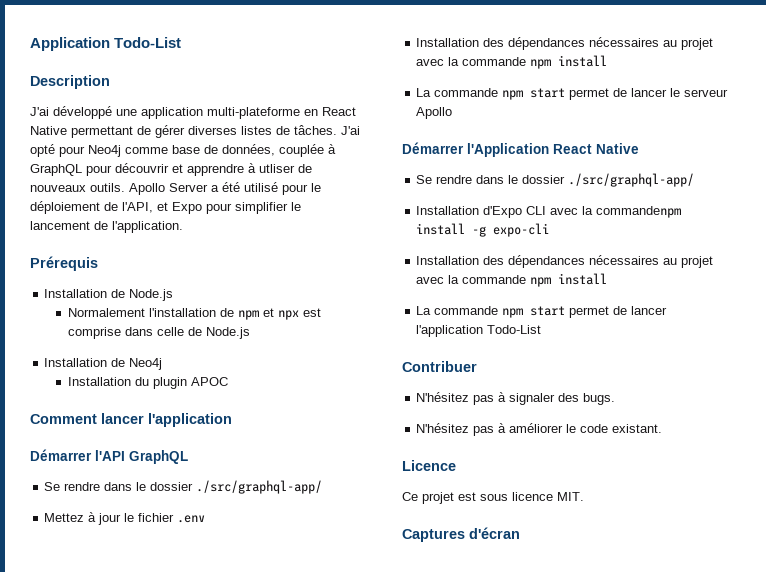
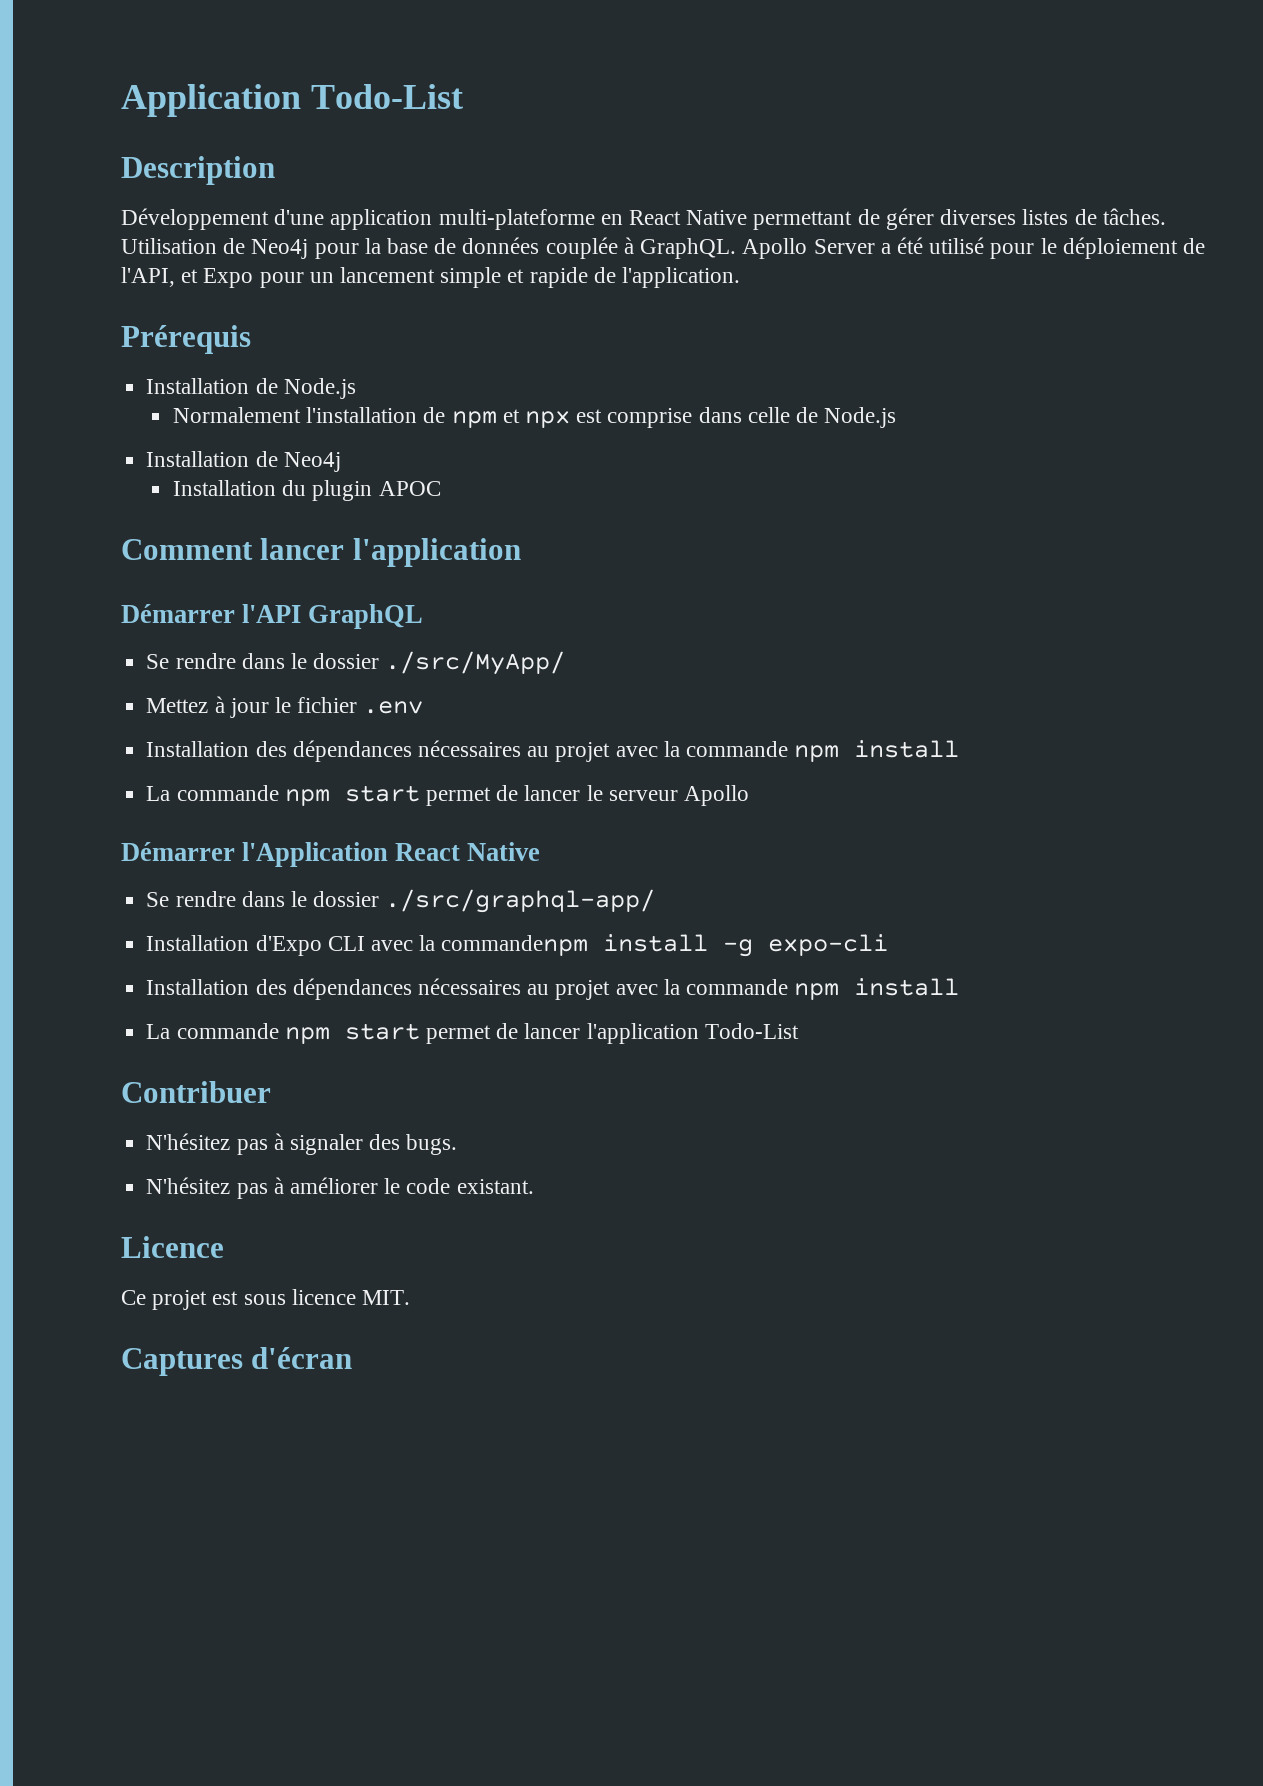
- J'ai développé une application multi-plateforme en React Native permettant de gérer diverses listes de tâches.
+ Développement d'une application multi-plateforme en React Native permettant de gérer diverses listes de tâches.
- J'ai opté pour Neo4j comme base de données, couplée à GraphQL pour découvrir et apprendre à utliser de nouveaux outils.
+ Utilisation de Neo4j pour la base de données couplée à GraphQL.
- Apollo Server a été utilisé pour le déploiement de l'API, et Expo pour simplifier le lancement de l'application.
+ Apollo Server a été utilisé pour le déploiement de l'API, et Expo pour un lancement simple et rapide de l'application.
  Démarrer l'API GraphQL
- Se rendre dans le dossier ./src/graphql-app/
+ Se rendre dans le dossier ./src/MyApp/

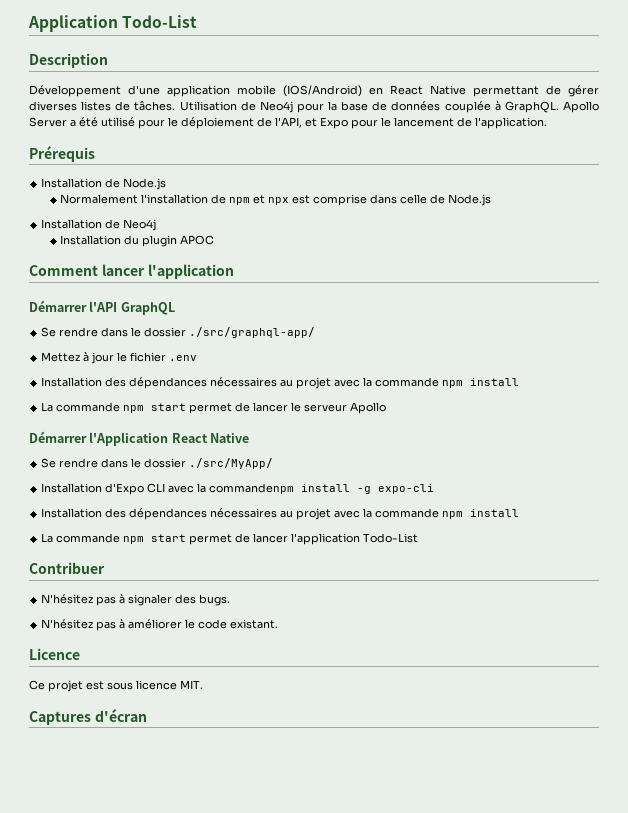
- Développement d'une application multi-plateforme en React Native permettant de gérer diverses listes de tâches.
+ Développement d'une application mobile (IOS/Android) en React Native permettant de gérer diverses listes de tâches.
- Apollo Server a été utilisé pour le déploiement de l'API, et Expo pour un lancement simple et rapide de l'application.
+ Apollo Server a été utilisé pour le déploiement de l'API, et Expo pour le lancement de l'application.
- Se rendre dans le dossier ./src/MyApp/
+ Se rendre dans le dossier ./src/graphql-app/
- Se rendre dans le dossier ./src/graphql-app/
+ Se rendre dans le dossier ./src/MyApp/

